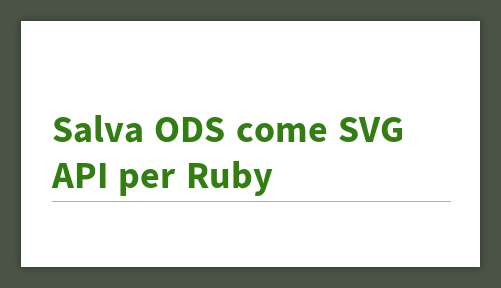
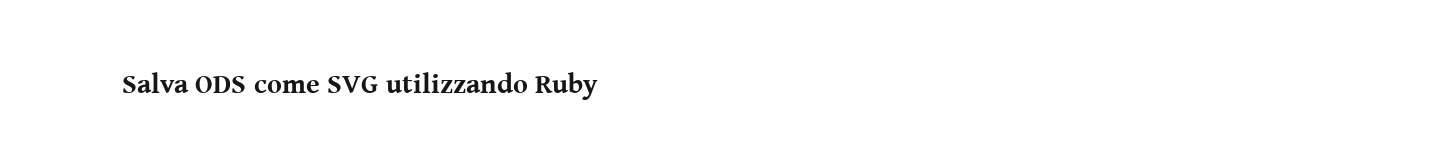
- Salva ODS come SVG API per Ruby
+ Salva ODS come SVG utilizzando Ruby

